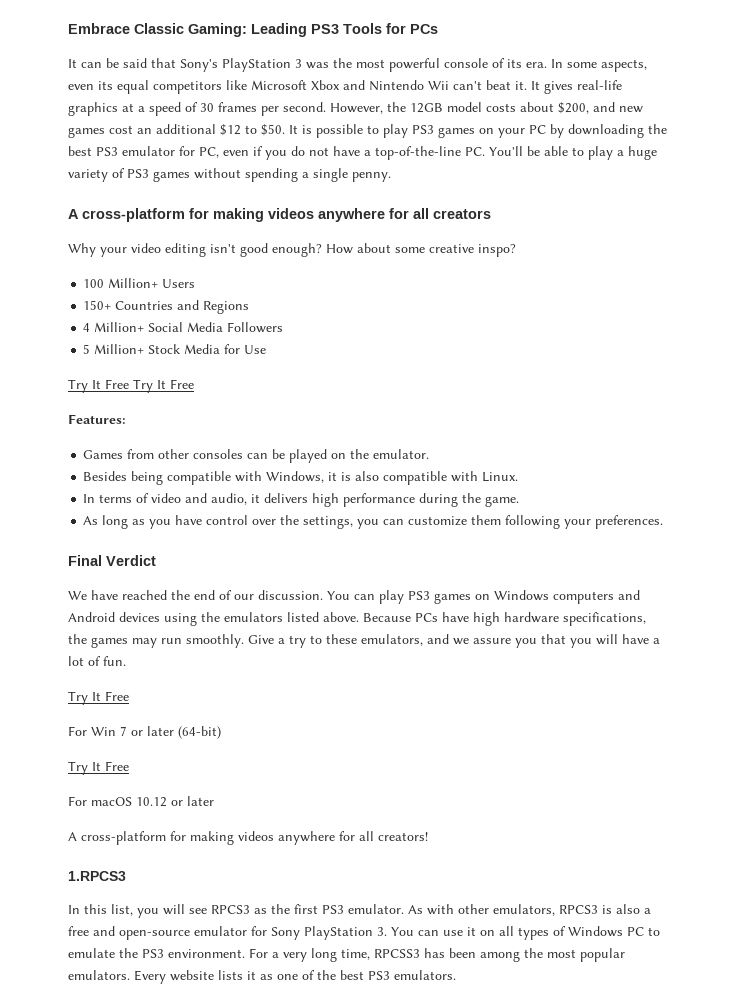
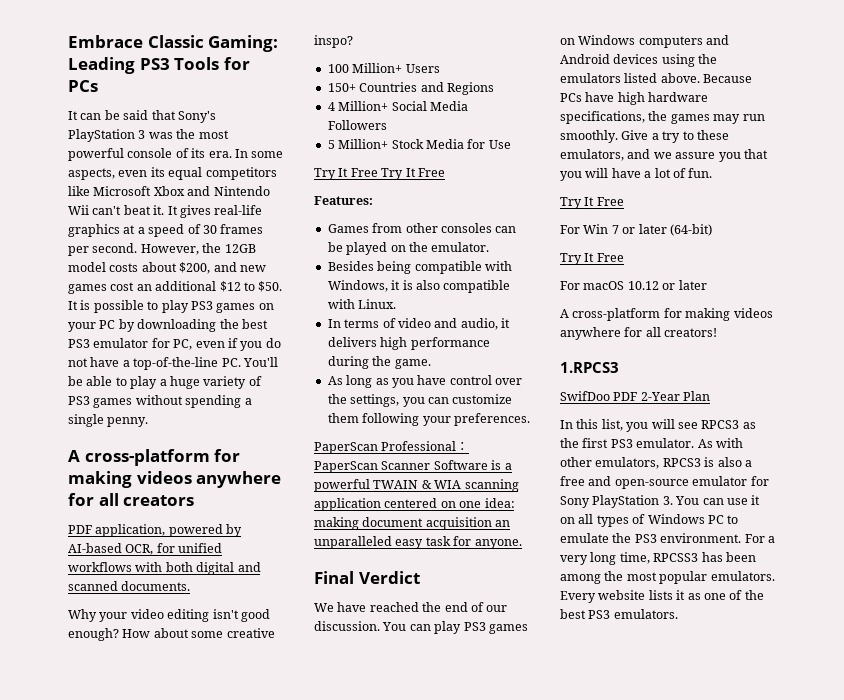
+ PDF application, powered by AI-based OCR, for unified workflows with both digital and scanned documents.
+ PaperScan Professional：PaperScan Scanner Software is a powerful TWAIN & WIA scanning application centered on one idea: making document acquisition an unparalleled easy task for anyone.
+ SwifDoo PDF 2-Year Plan

